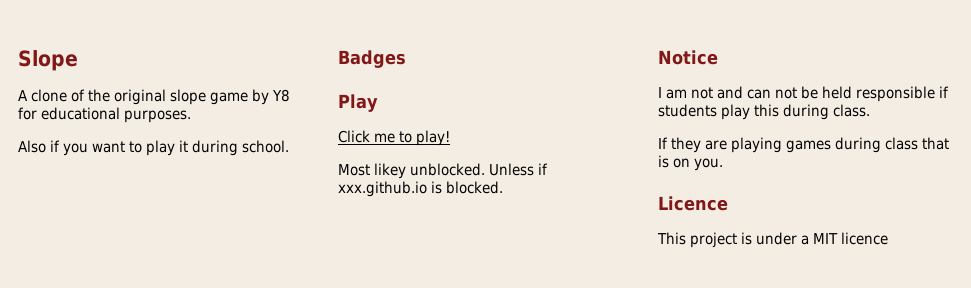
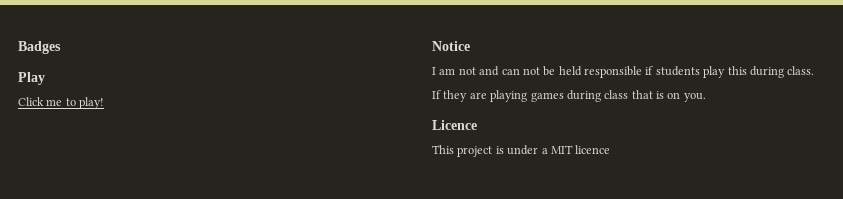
- Slope
- A clone of the original slope game by Y8 for educational purposes.
- Also if you want to play it during school.
- Most likey unblocked. Unless if xxx.github.io is blocked.

